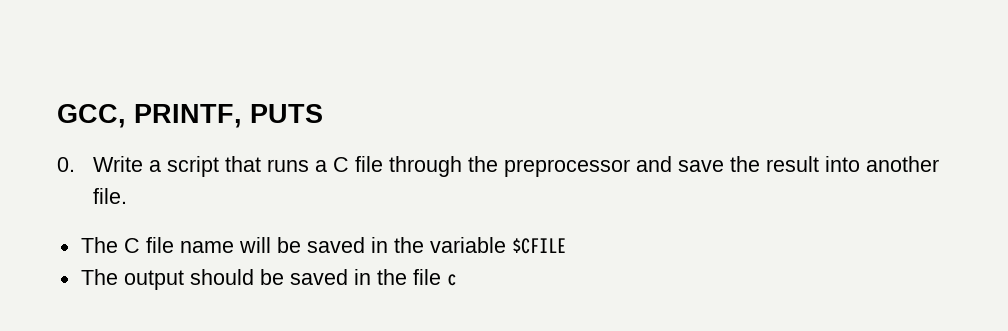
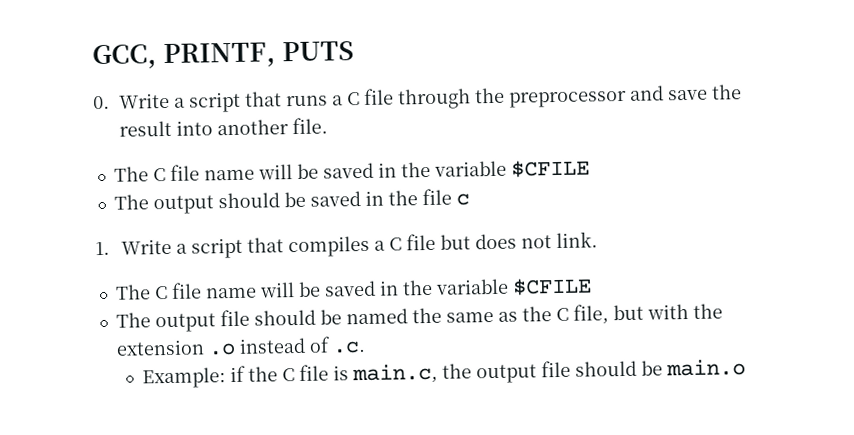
+ 1. Write a script that compiles a C file but does not link.
+ The C file name will be saved in the variable $CFILE
+ The output file should be named the same as the C file, but with the extension .o instead of .c.
+ Example: if the C file is main.c, the output file should be main.o

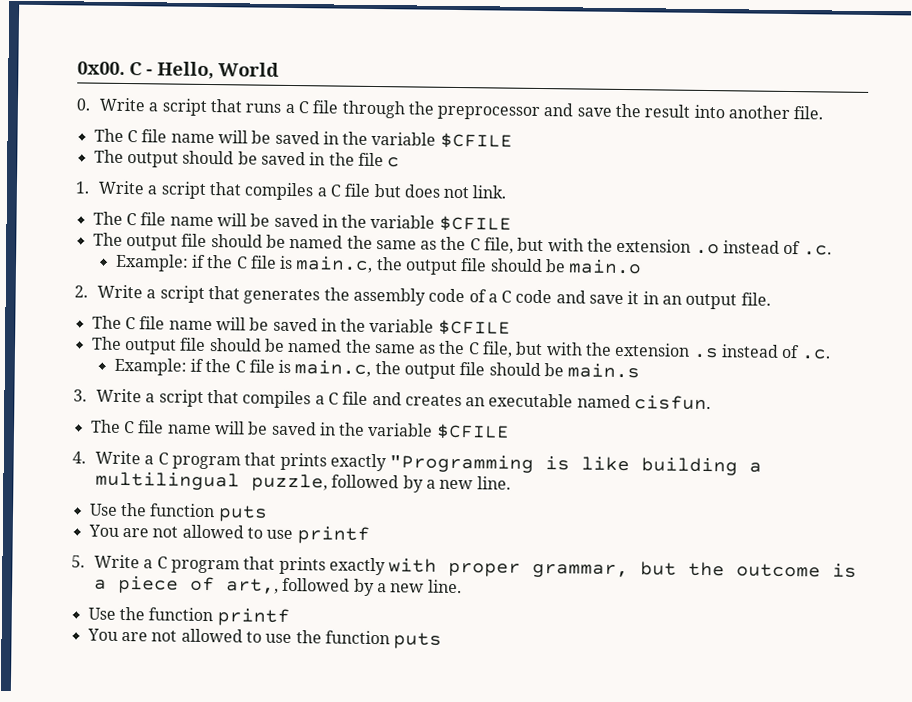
- GCC, PRINTF, PUTS
+ 0x00. C - Hello, World
+ 2. Write a script that generates the assembly code of a C code and save it in an output file.
+ The C file name will be saved in the variable $CFILE
+ The output file should be named the same as the C file, but with the extension .s instead of .c.
+ Example: if the C file is main.c, the output file should be main.s
+ 3. Write a script that compiles a C file and creates an executable named cisfun.
+ The C file name will be saved in the variable $CFILE
+ 4. Write a C program that prints exactly "Programming is like building a multilingual puzzle, followed by a new line.
+ Use the function puts
+ You are not allowed to use printf
+ 5. Write a C program that prints exactly with proper grammar, but the outcome is a piece of art,, followed by a new line.
+ Use the function printf
+ You are not allowed to use the function puts

